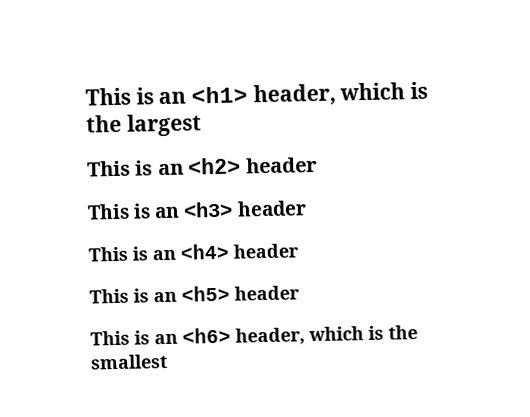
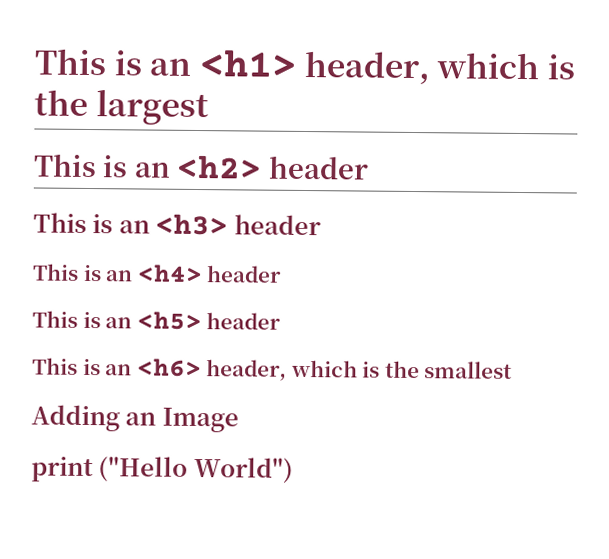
+ Adding an Image
+ print ("Hello World")

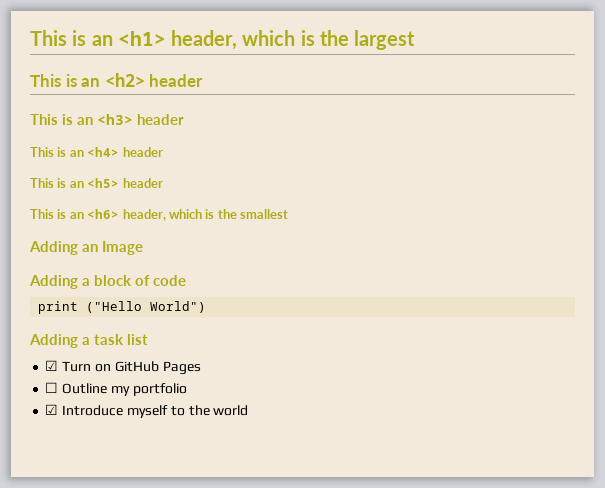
+ Adding a block of code
  print ("Hello World")
+ Adding a task list
+ ☑ Turn on GitHub Pages
+ ☐ Outline my portfolio
+ ☑ Introduce myself to the world

